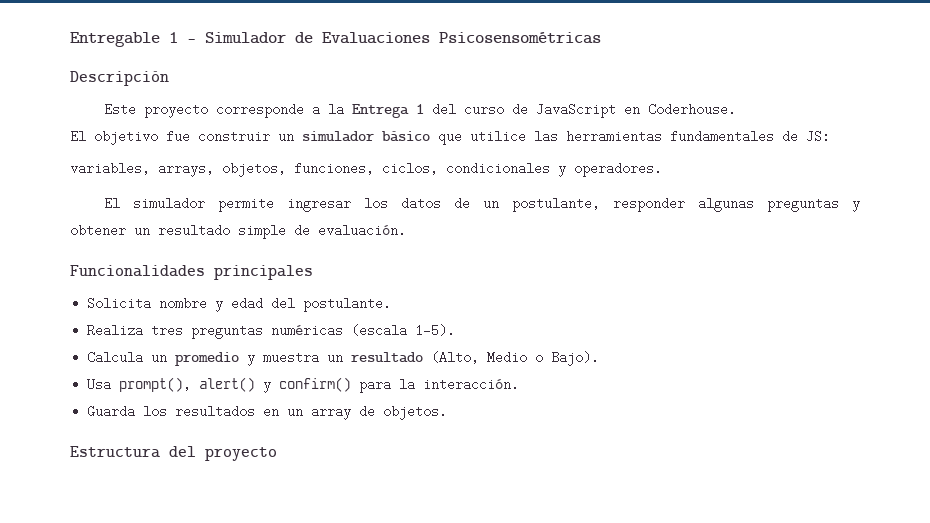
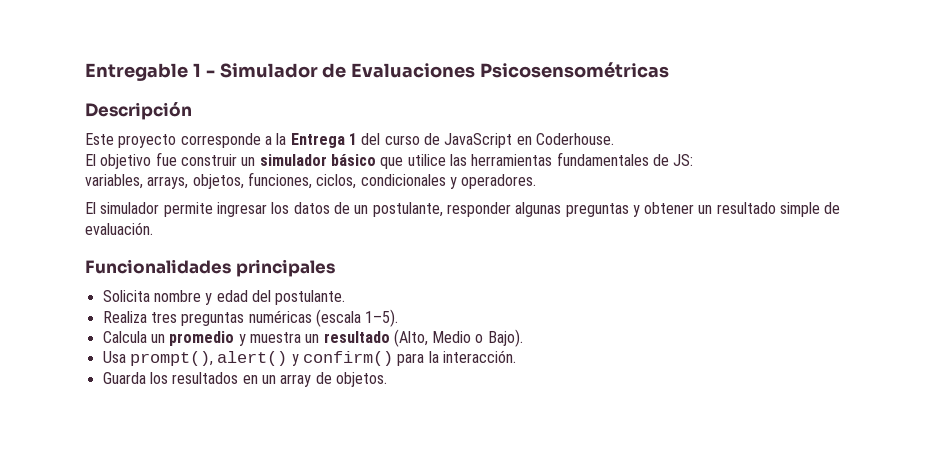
- Estructura del proyecto

